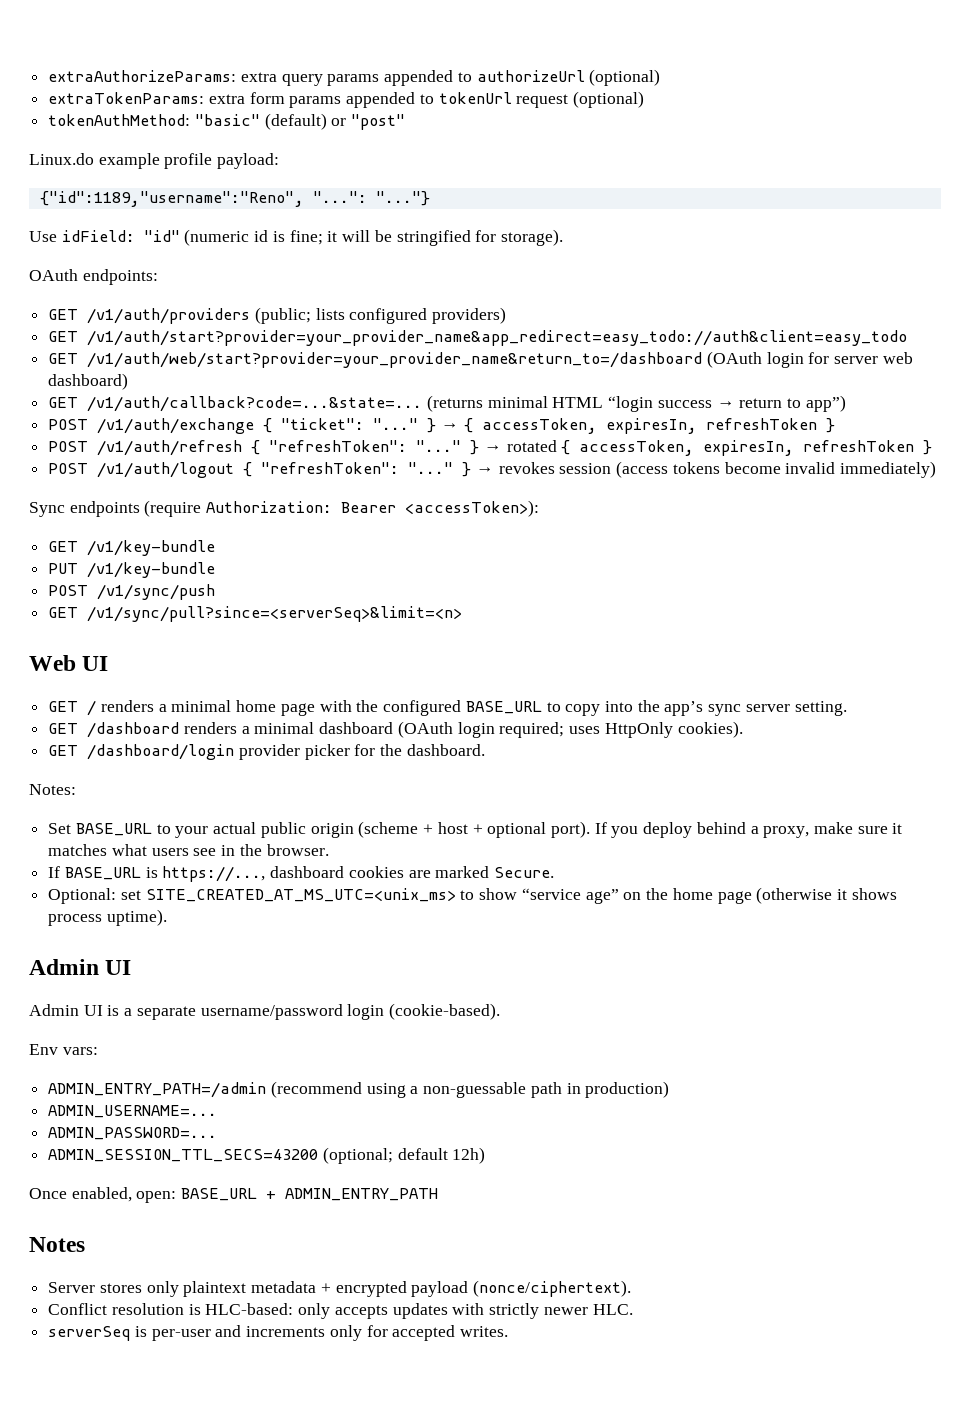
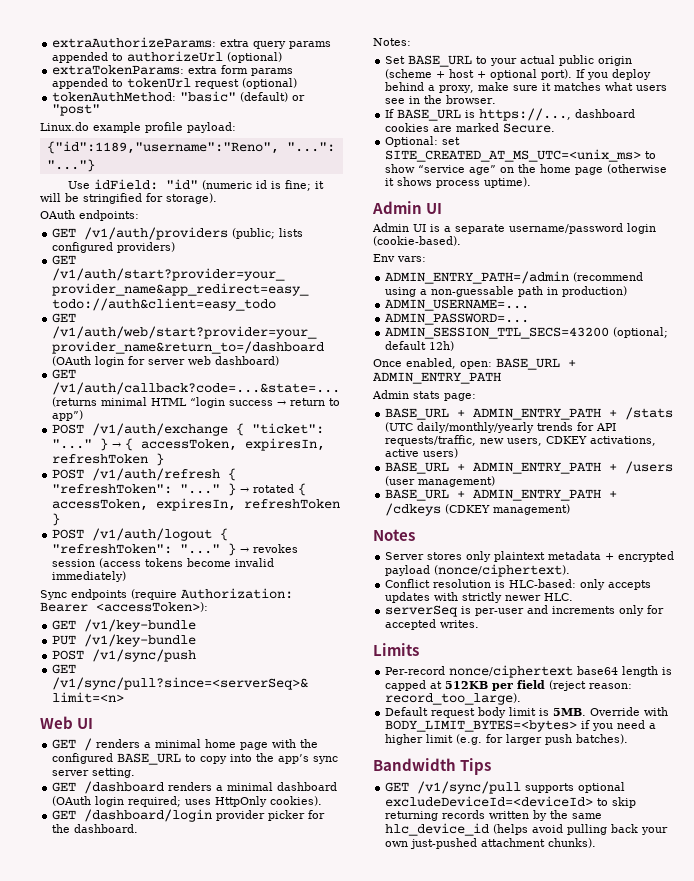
+ Admin stats page:
+ BASE_URL + ADMIN_ENTRY_PATH + /stats (UTC daily/monthly/yearly trends for API requests/traffic, new users, CDKEY activations, active users)
+ BASE_URL + ADMIN_ENTRY_PATH + /users (user management)
+ BASE_URL + ADMIN_ENTRY_PATH + /cdkeys (CDKEY management)
+ Limits
+ Per-record nonce/ciphertext base64 length is capped at 512KB per field (reject reason: record_too_large).
+ Default request body limit is 5MB. Override with BODY_LIMIT_BYTES=<bytes> if you need a higher limit (e.g. for larger push batches).
+ Bandwidth Tips
+ GET /v1/sync/pull supports optional excludeDeviceId=<deviceId> to skip returning records written by the same hlc_device_id (helps avoid pulling back your own just-pushed attachment chunks).

